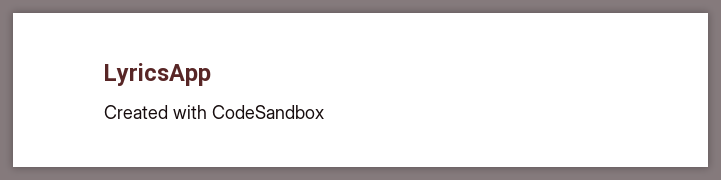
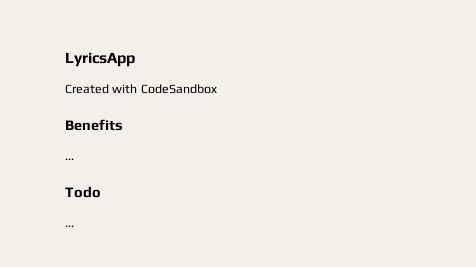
+ Benefits
+ ...
+ Todo
+ ...

